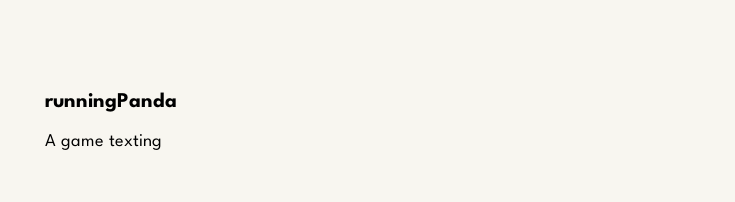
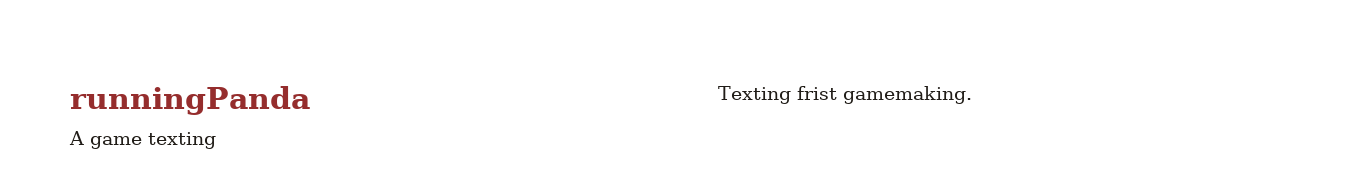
+ Texting frist gamemaking.

